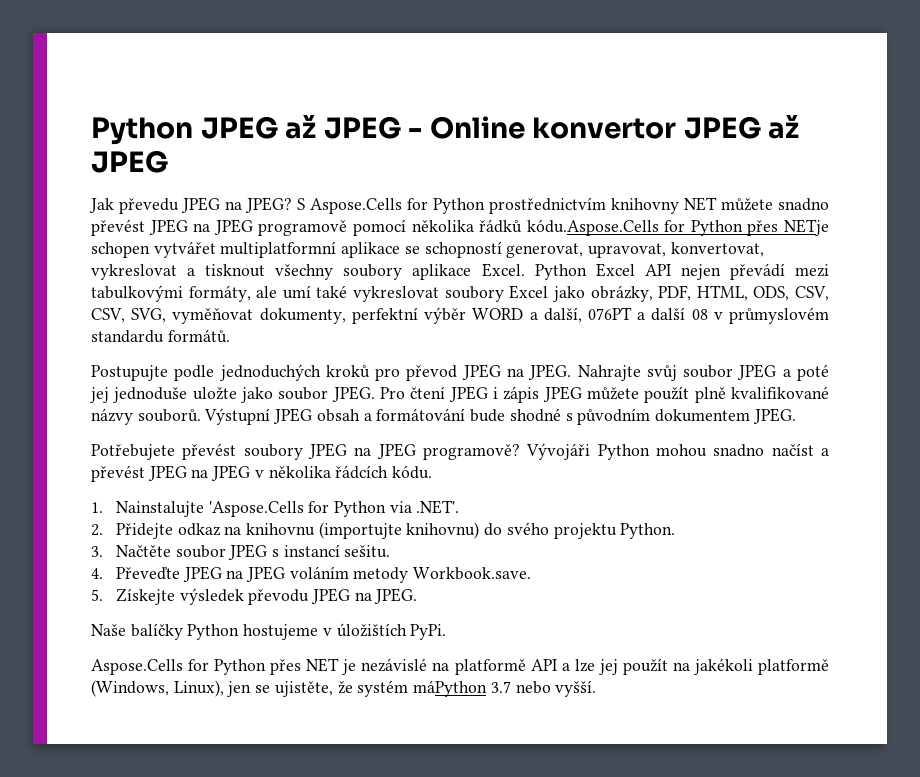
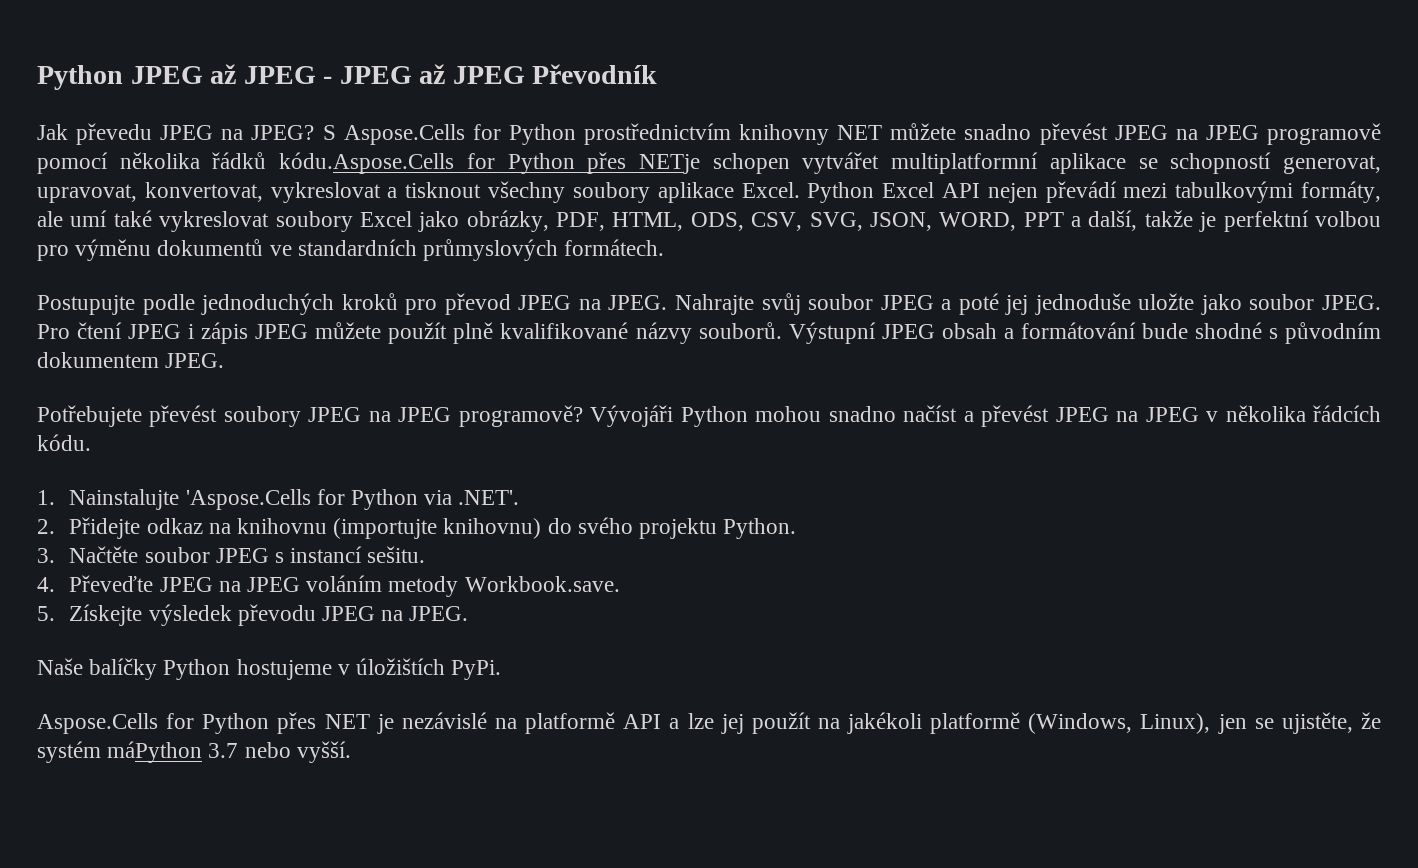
- Python JPEG až JPEG - Online konvertor JPEG až JPEG
+ Python JPEG až JPEG - JPEG až JPEG Převodník
- Python Excel API nejen převádí mezi tabulkovými formáty, ale umí také vykreslovat soubory Excel jako obrázky, PDF, HTML, ODS, CSV, CSV, SVG, vyměňovat dokumenty, perfektní výběr WORD a další, 076PT a další 08 v průmyslovém standardu formátů.
+ Python Excel API nejen převádí mezi tabulkovými formáty, ale umí také vykreslovat soubory Excel jako obrázky, PDF, HTML, ODS, CSV, SVG, JSON, WORD, PPT a další, takže je perfektní volbou pro výměnu dokumentů ve standardních průmyslových formátech.

